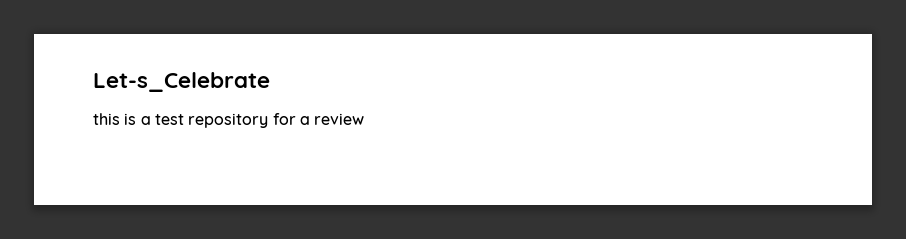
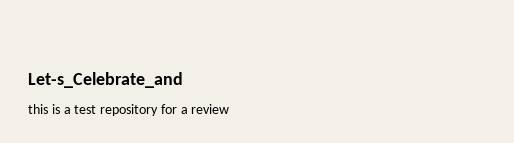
- Let-s_Celebrate
+ Let-s_Celebrate_and

